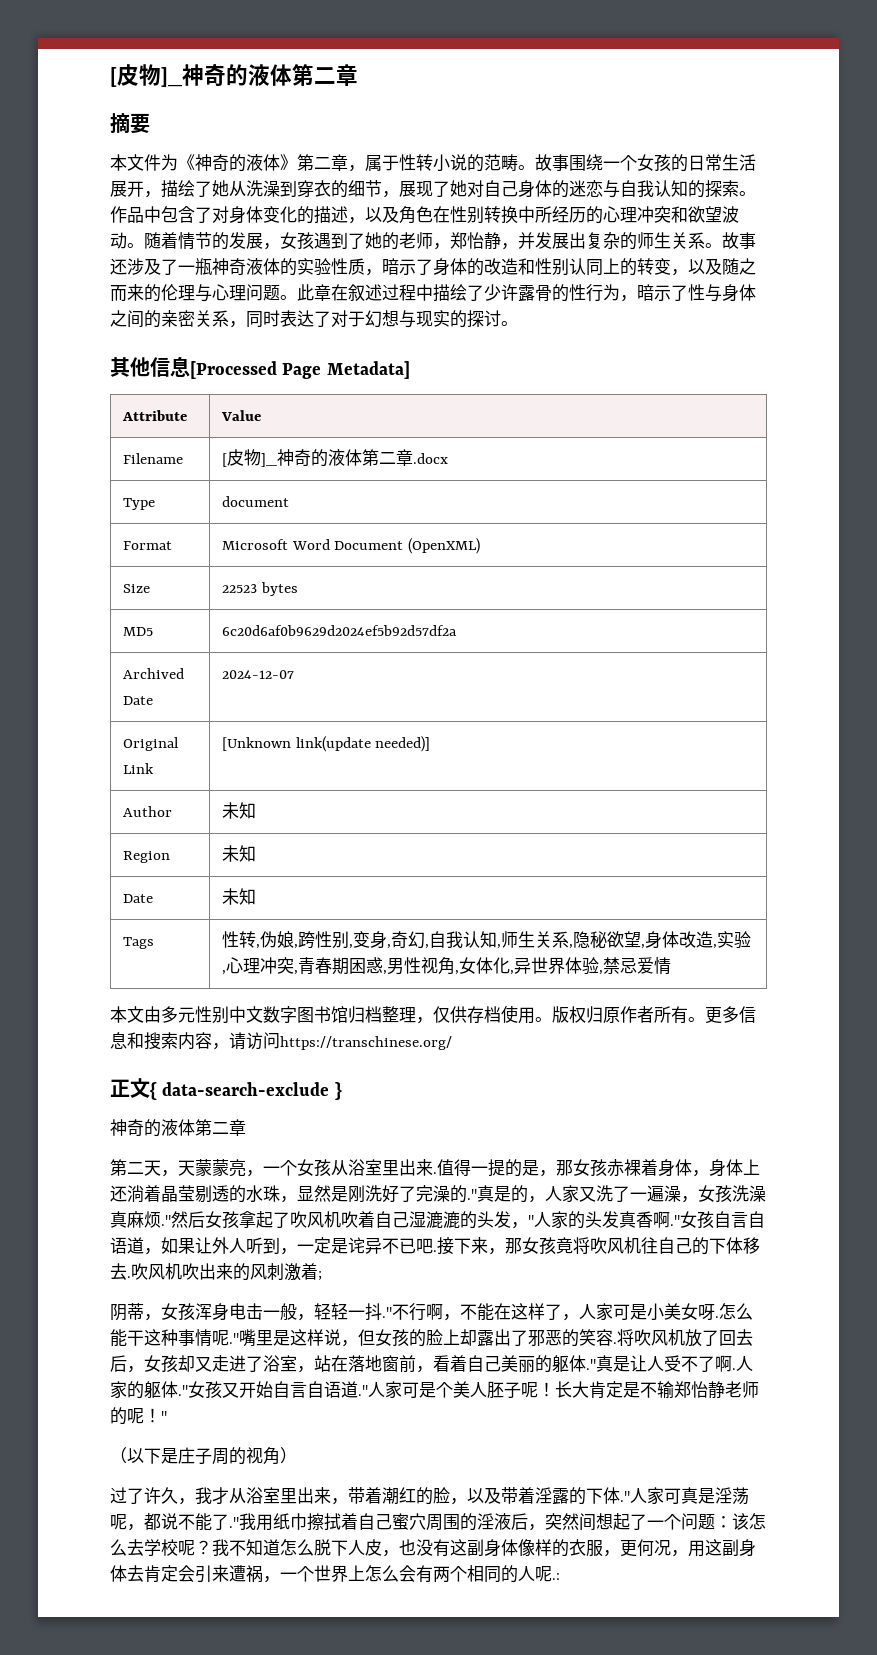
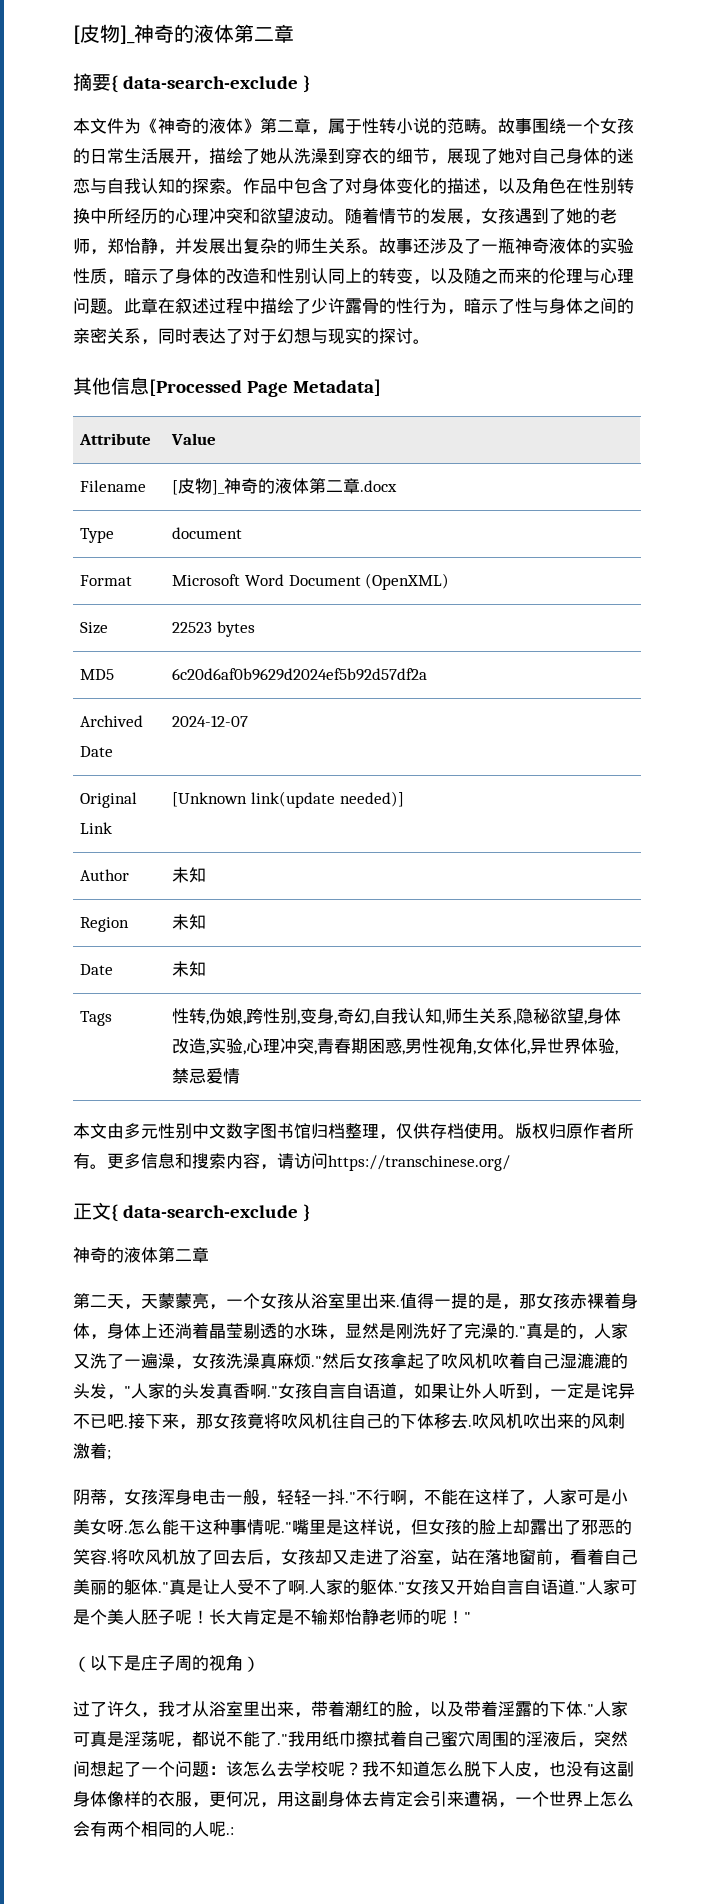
- 摘要
+ 摘要{ data-search-exclude }

